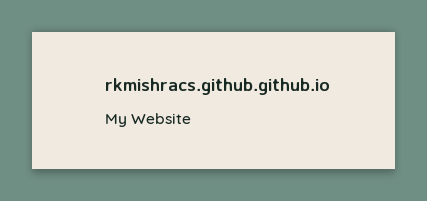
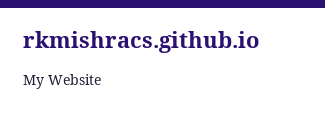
- rkmishracs.github.github.io
+ rkmishracs.github.io

